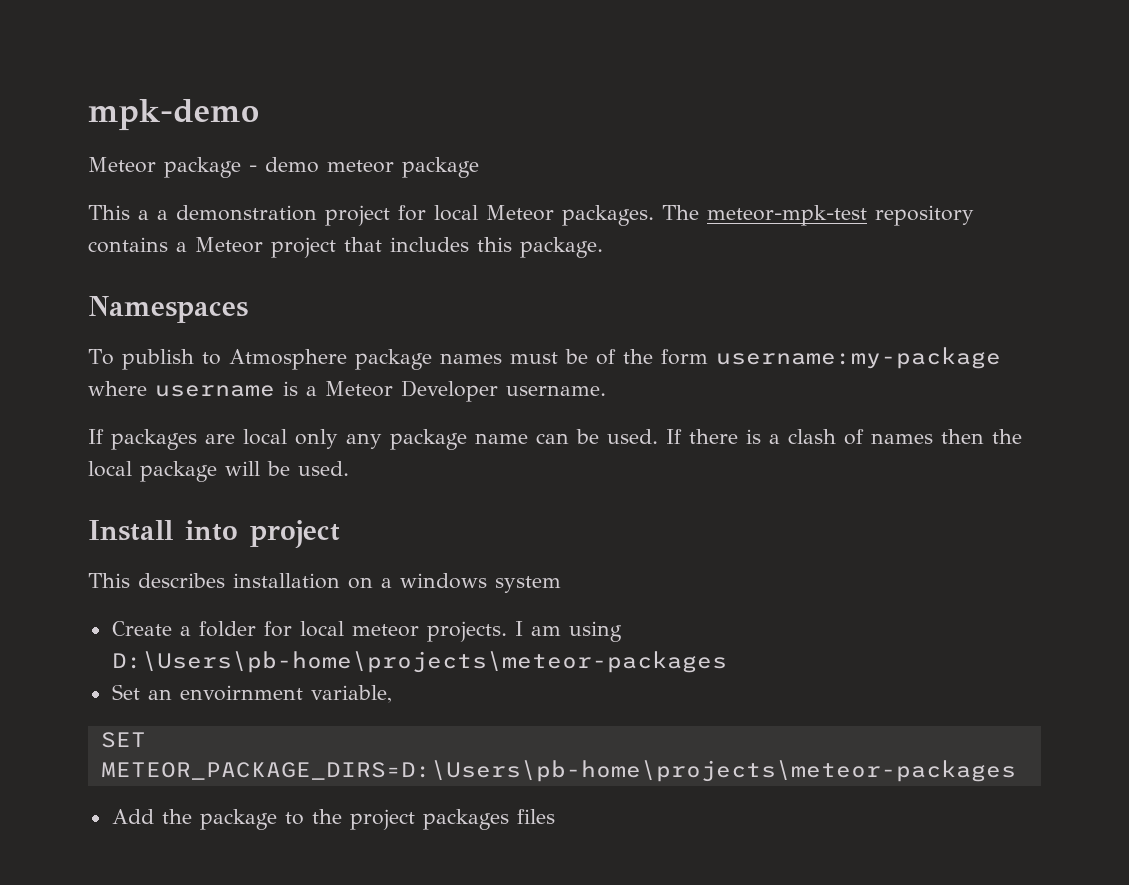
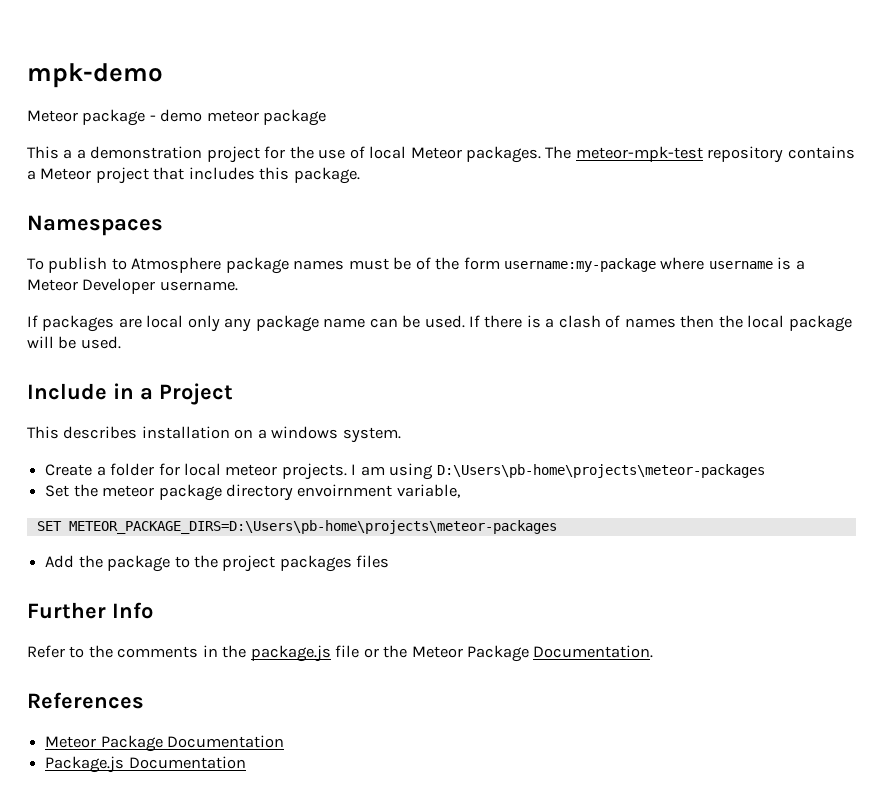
- This a a demonstration project for local Meteor packages.
+ This a a demonstration project for the use of local Meteor packages.
- Install into project
+ Include in a Project
- This describes installation on a windows system
+ This describes installation on a windows system.
- Set an envoirnment variable,
+ Set the meteor package directory envoirnment variable,
+ Further Info
+ Refer to the comments in the package.js file or the Meteor Package Documentation.
+ References
+ Meteor Package Documentation
+ Package.js Documentation

